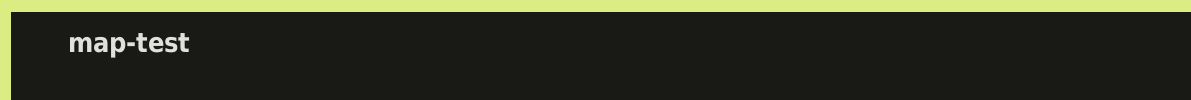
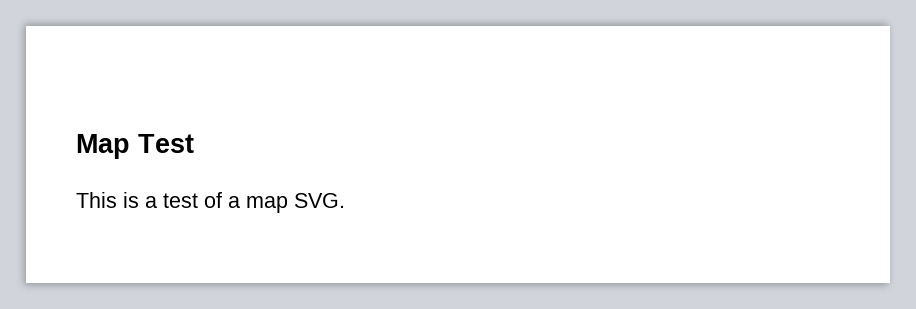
- map-test
+ Map Test
+ This is a test of a map SVG.

